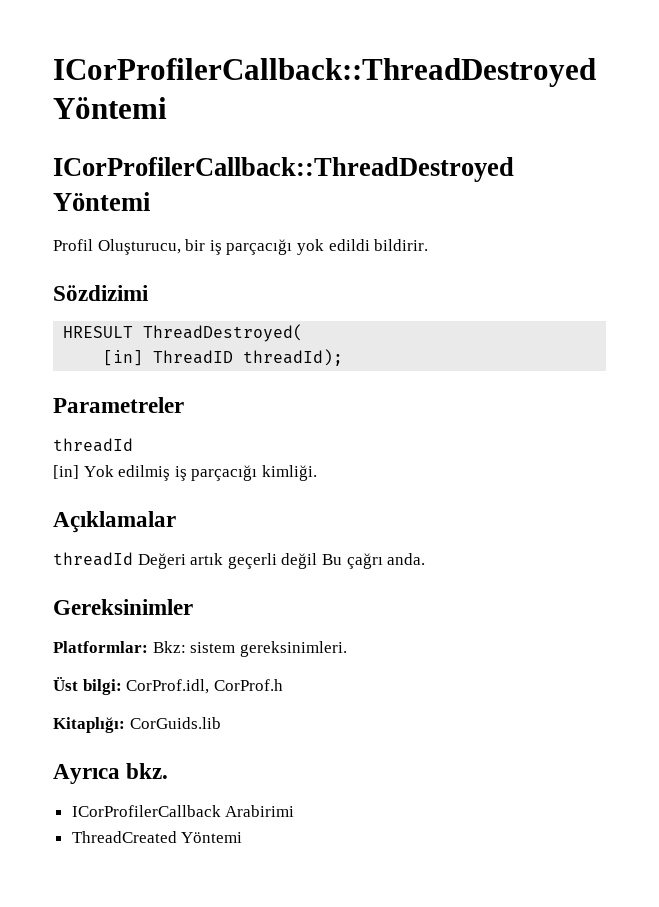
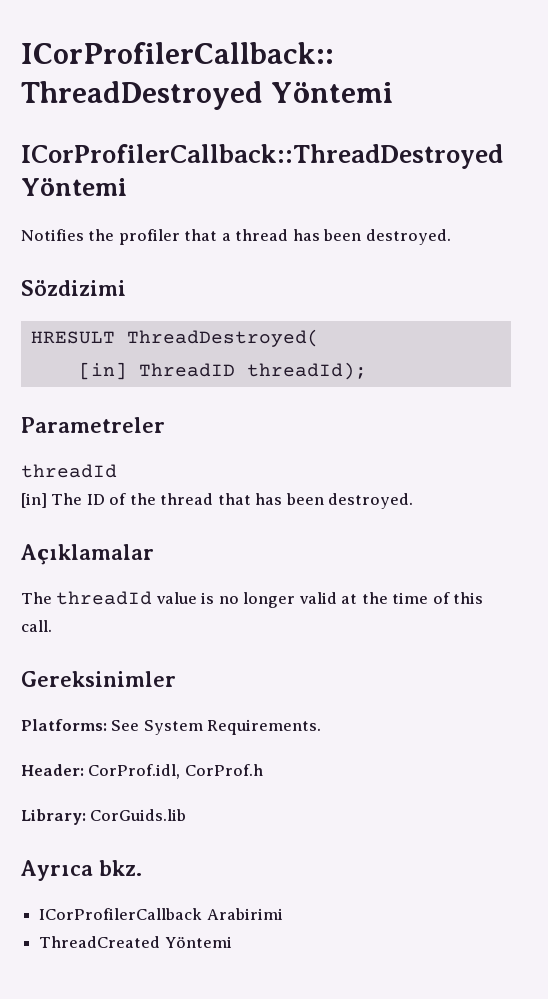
- Profil Oluşturucu, bir iş parçacığı yok edildi bildirir.
+ Notifies the profiler that a thread has been destroyed.
- [in] Yok edilmiş iş parçacığı kimliği.
+ [in] The ID of the thread that has been destroyed.
  Açıklamalar
- threadId Değeri artık geçerli değil Bu çağrı anda.
+ The threadId value is no longer valid at the time of this call.
  Gereksinimler
- Platformlar: Bkz: sistem gereksinimleri.
- Üst bilgi: CorProf.idl, CorProf.h
+ Platforms: See System Requirements.
+ Header: CorProf.idl, CorProf.h
- Kitaplığı: CorGuids.lib
+ Library: CorGuids.lib

